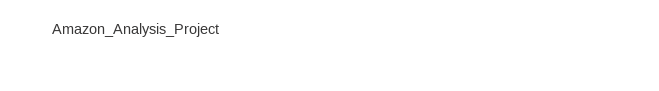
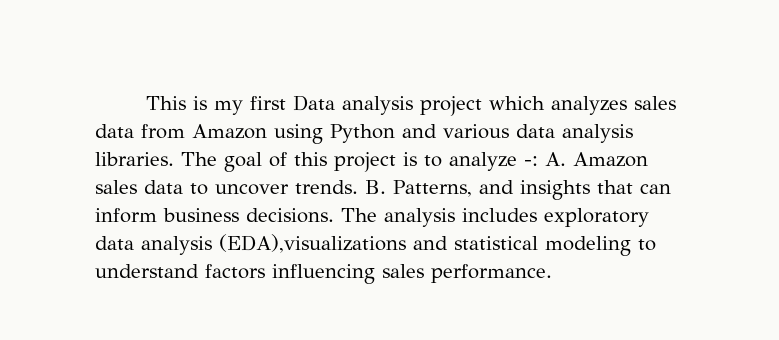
- Amazon_Analysis_Project
+ This is my first Data analysis project which analyzes sales data from Amazon using Python and various data analysis libraries. The goal of this project is to analyze -: A. Amazon sales data to uncover trends. B. Patterns, and insights that can inform business decisions. The analysis includes exploratory data analysis (EDA),visualizations and statistical modeling to understand factors influencing sales performance.

